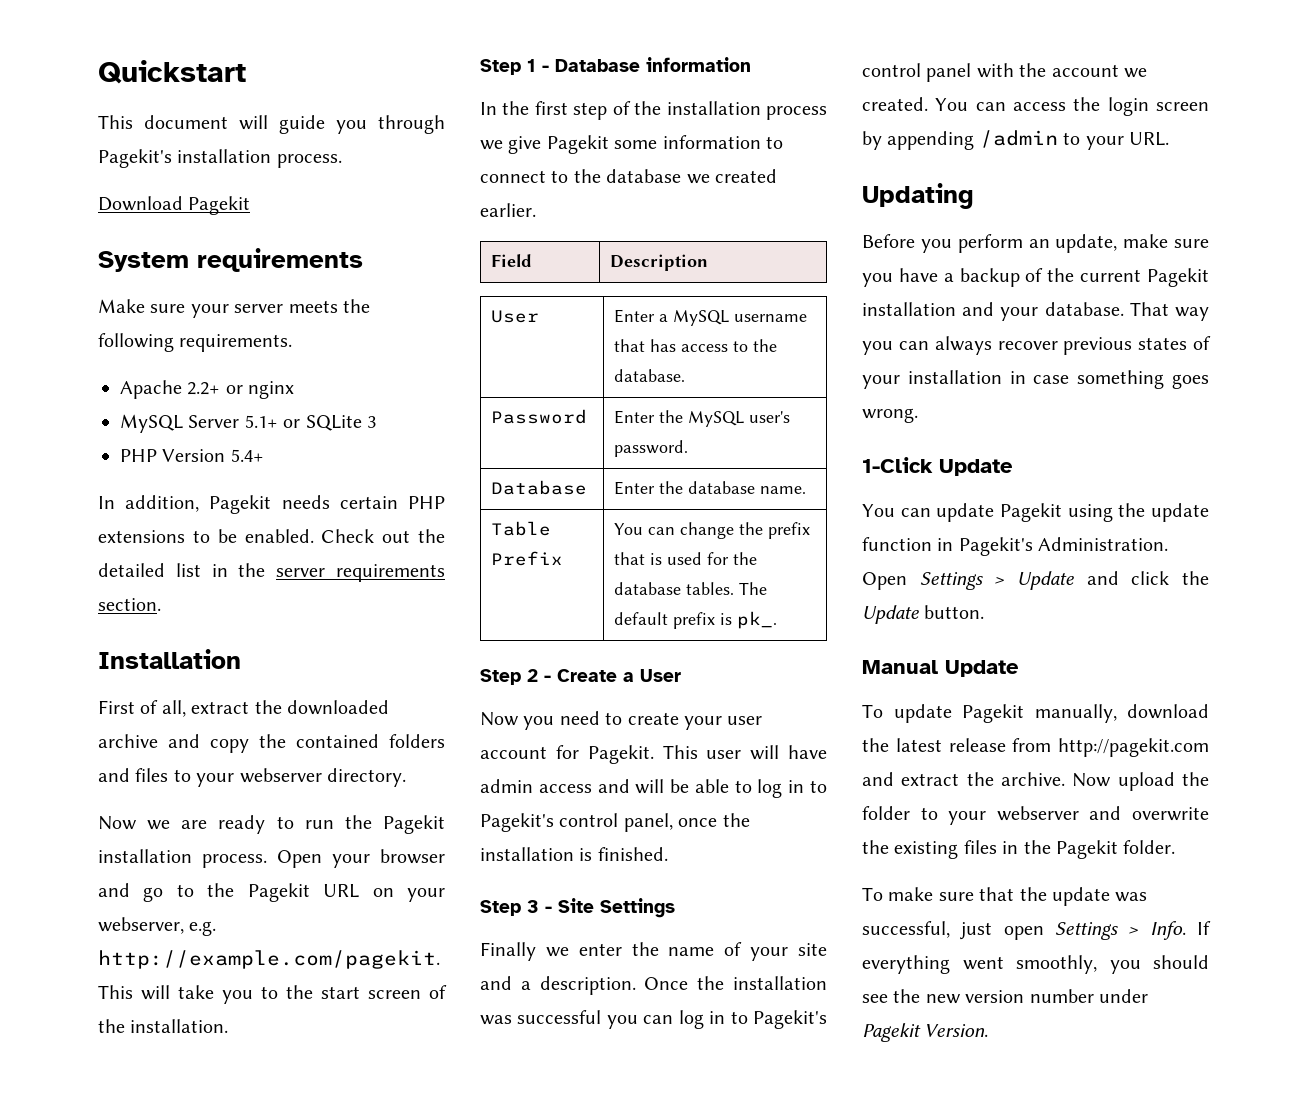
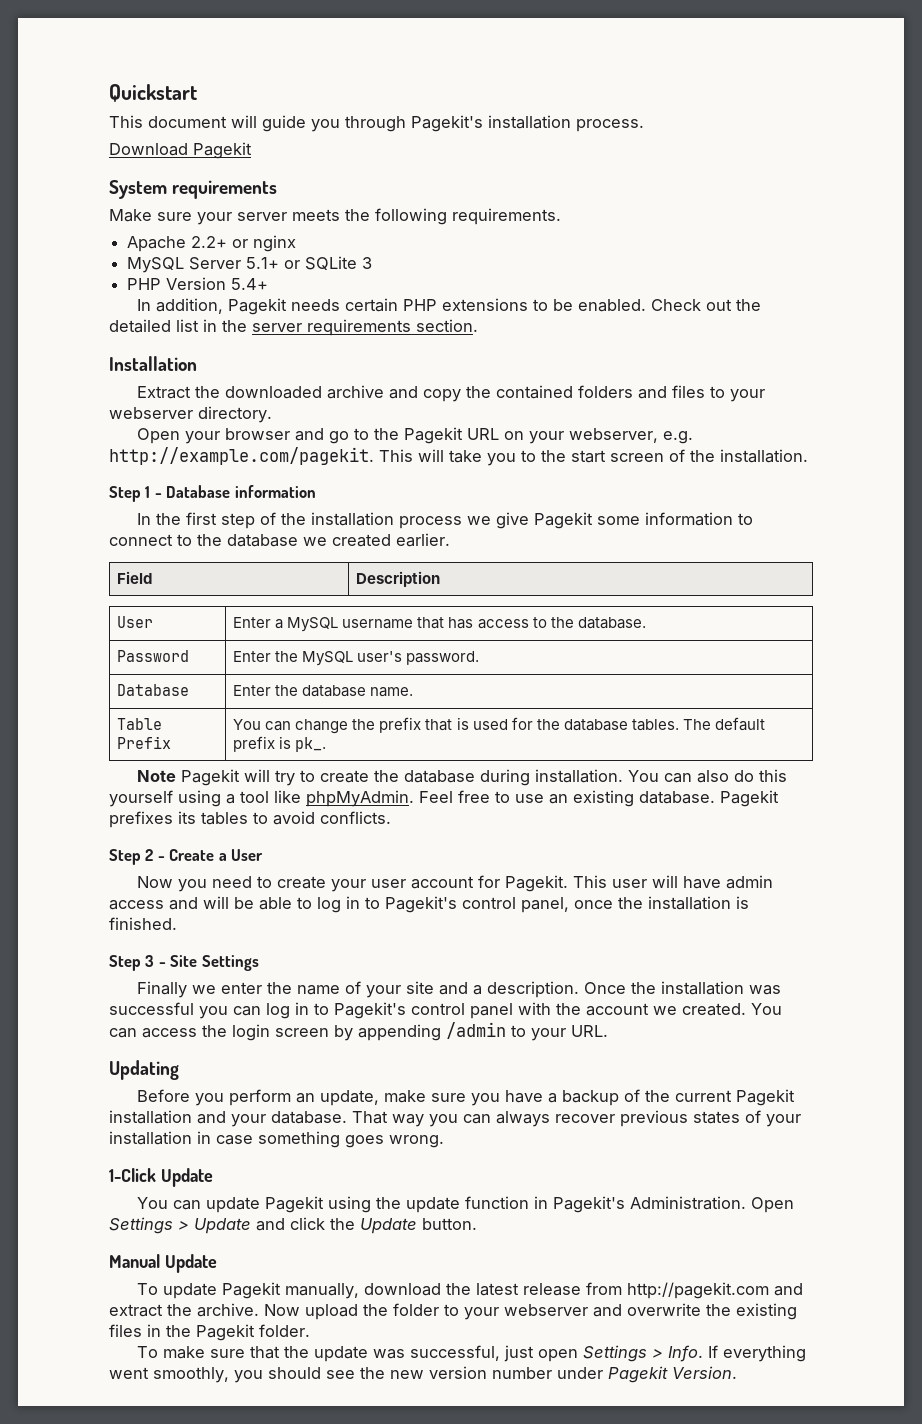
- First of all, extract the downloaded archive and copy the contained folders and files to your webserver directory.
+ Extract the downloaded archive and copy the contained folders and files to your webserver directory.
- Now we are ready to run the Pagekit installation process.
+ Note Pagekit will try to create the database during installation. You can also do this yourself using a tool like phpMyAdmin. Feel free to use an existing database. Pagekit prefixes its tables to avoid conflicts.

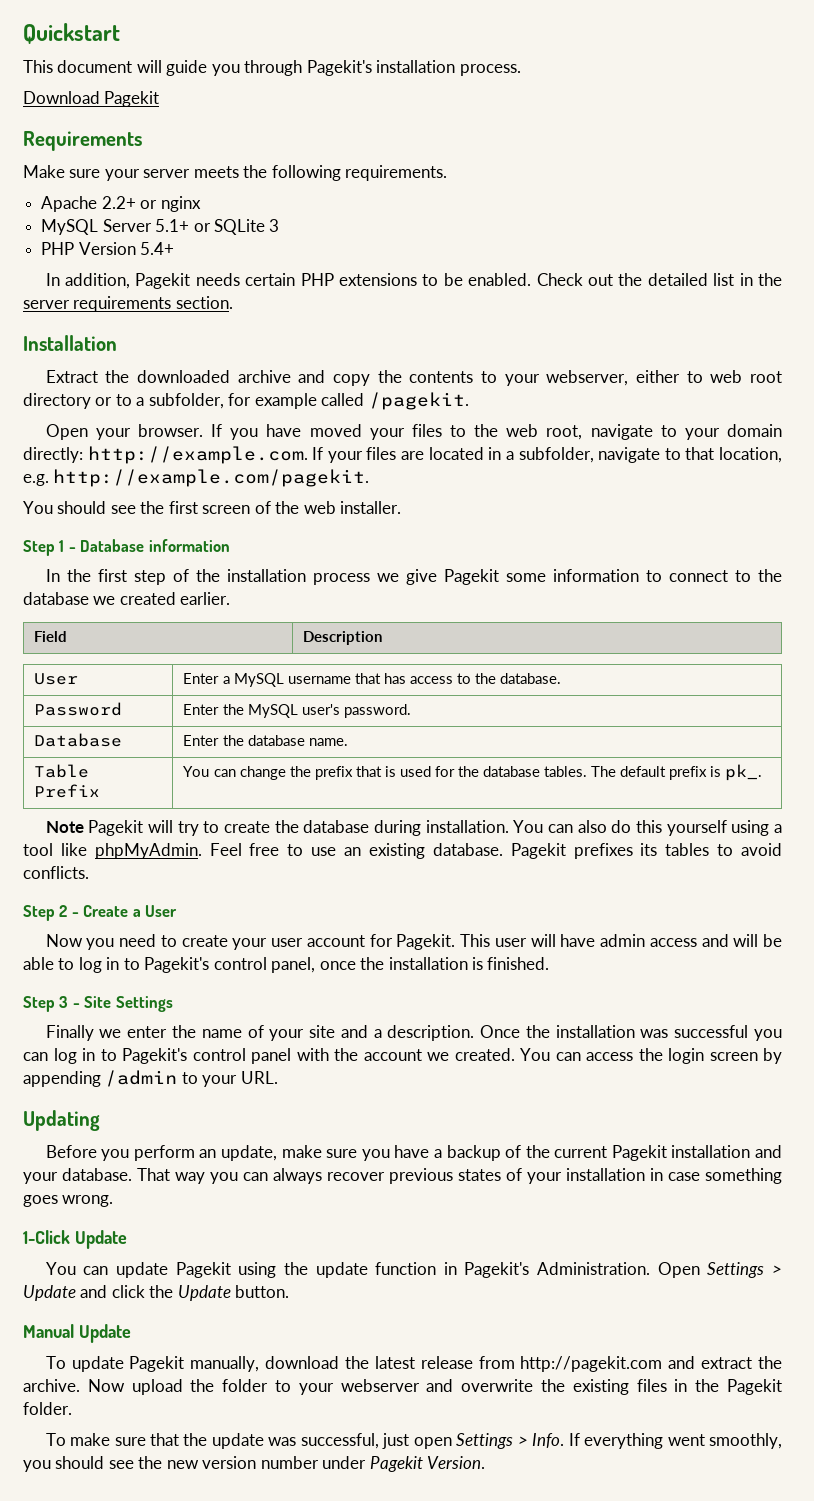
- System requirements
+ Requirements
- Extract the downloaded archive and copy the contained folders and files to your webserver directory.
- Open your browser and go to the Pagekit URL on your webserver, e.g. http://example.com/pagekit. This will take you to the start screen of the installation.
+ Extract the downloaded archive and copy the contents to your webserver, either to web root directory or to a subfolder, for example called /pagekit.
+ Open your browser. If you have moved your files to the web root, navigate to your domain directly: http://example.com. If your files are located in a subfolder, navigate to that location, e.g. http://example.com/pagekit.
+ You should see the first screen of the web installer.

